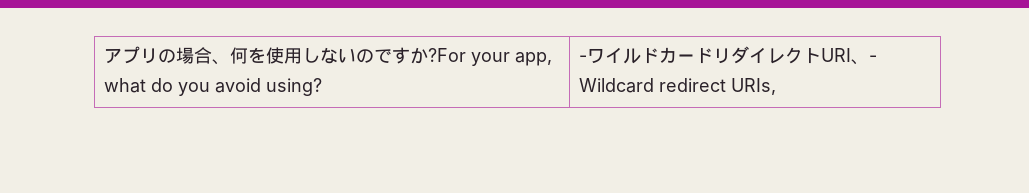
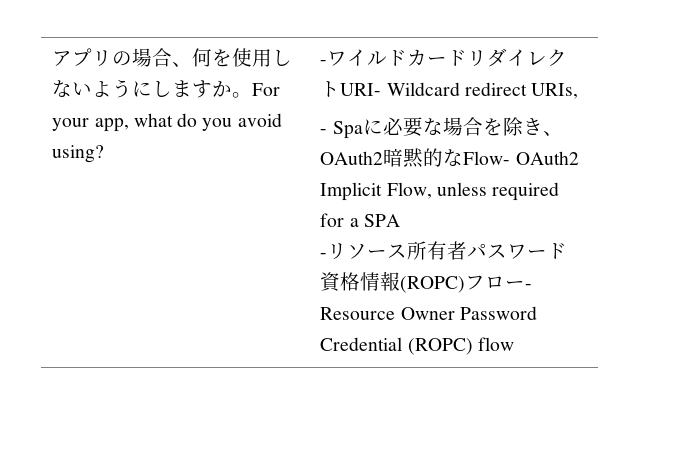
- アプリの場合、何を使用しないのですか?For your app, what do you avoid using?
+ アプリの場合、何を使用しないようにしますか。For your app, what do you avoid using?
- -ワイルドカードリダイレクトURI、- Wildcard redirect URIs,
+ -ワイルドカードリダイレクトURI- Wildcard redirect URIs,
+ - Spaに必要な場合を除き、OAuth2暗黙的なFlow- OAuth2 Implicit Flow, unless required for a SPA
+ -リソース所有者パスワード資格情報(ROPC)フロー- Resource Owner Password Credential (ROPC) flow

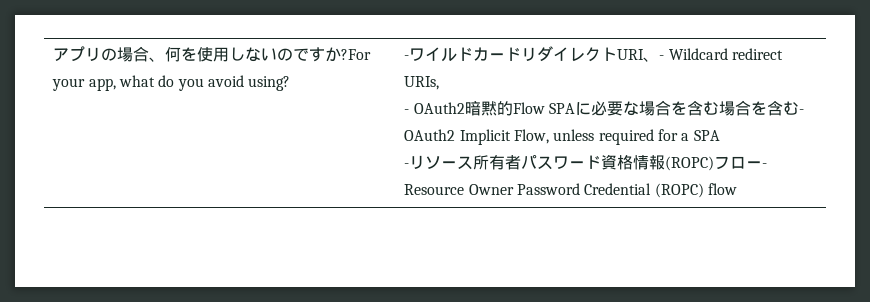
- アプリの場合、何を使用しないようにしますか。For your app, what do you avoid using?
+ アプリの場合、何を使用しないのですか?For your app, what do you avoid using?
- -ワイルドカードリダイレクトURI- Wildcard redirect URIs,
+ -ワイルドカードリダイレクトURI、- Wildcard redirect URIs,
- - Spaに必要な場合を除き、OAuth2暗黙的なFlow- OAuth2 Implicit Flow, unless required for a SPA
+ - OAuth2暗黙的Flow SPAに必要な場合を含む場合を含む- OAuth2 Implicit Flow, unless required for a SPA

